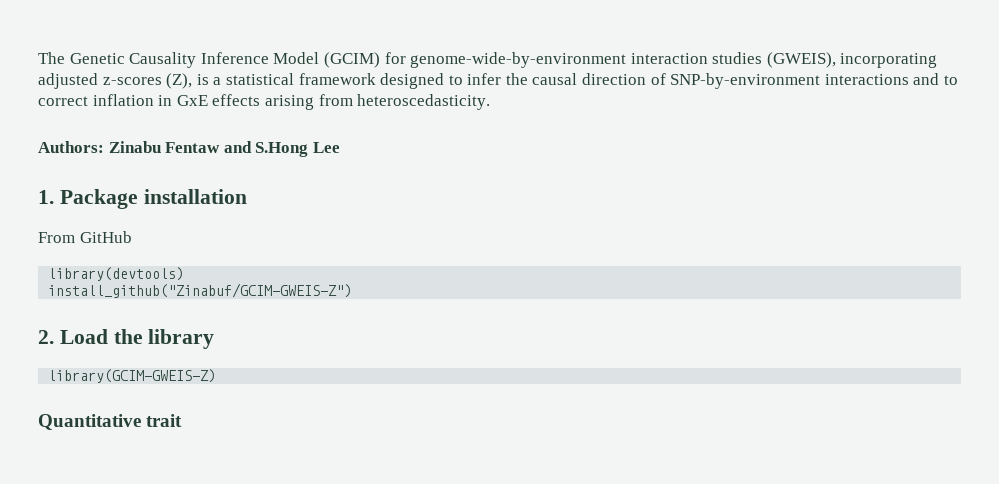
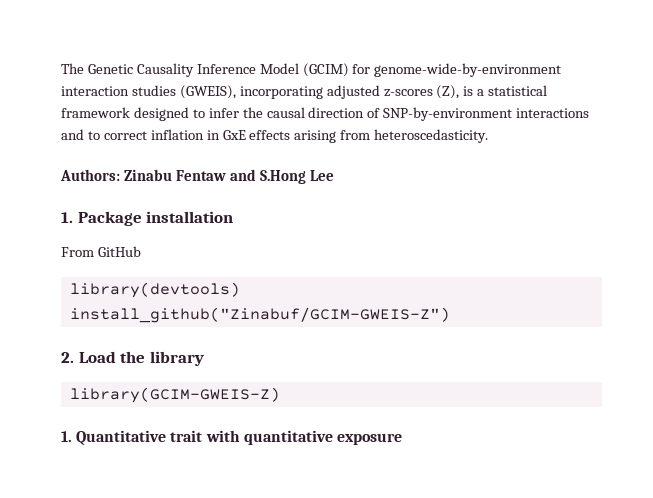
- Quantitative trait
+ 1. Quantitative trait with quantitative exposure

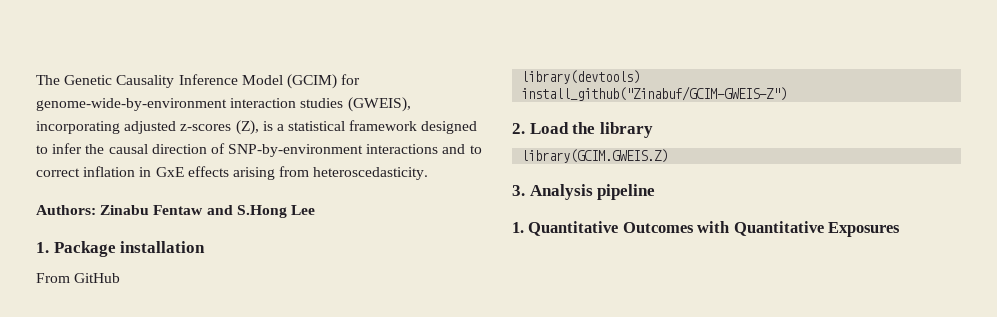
- library(GCIM-GWEIS-Z)
- 1. Quantitative trait with quantitative exposure
+ library(GCIM.GWEIS.Z)
+ 3. Analysis pipeline
+ 1. Quantitative Outcomes with Quantitative Exposures

